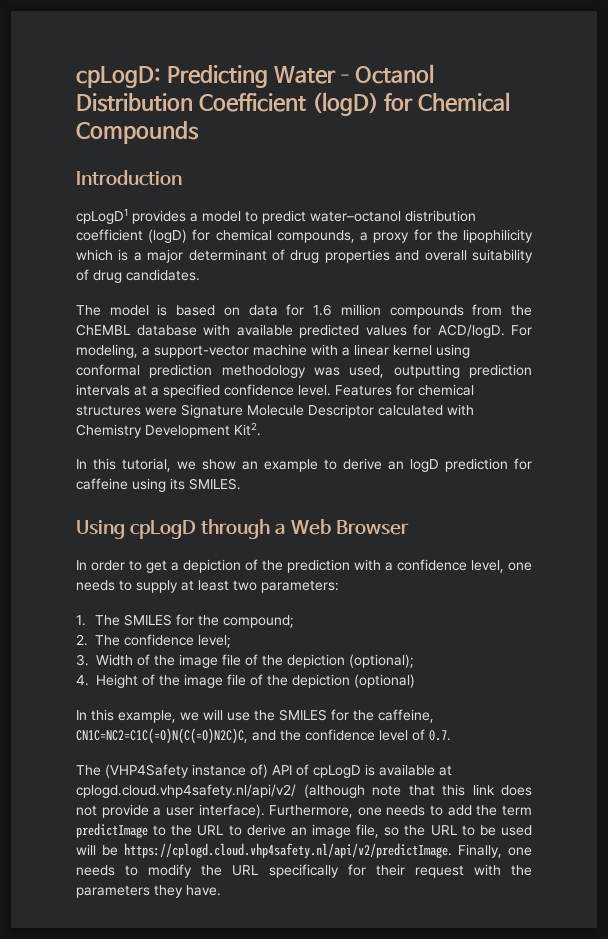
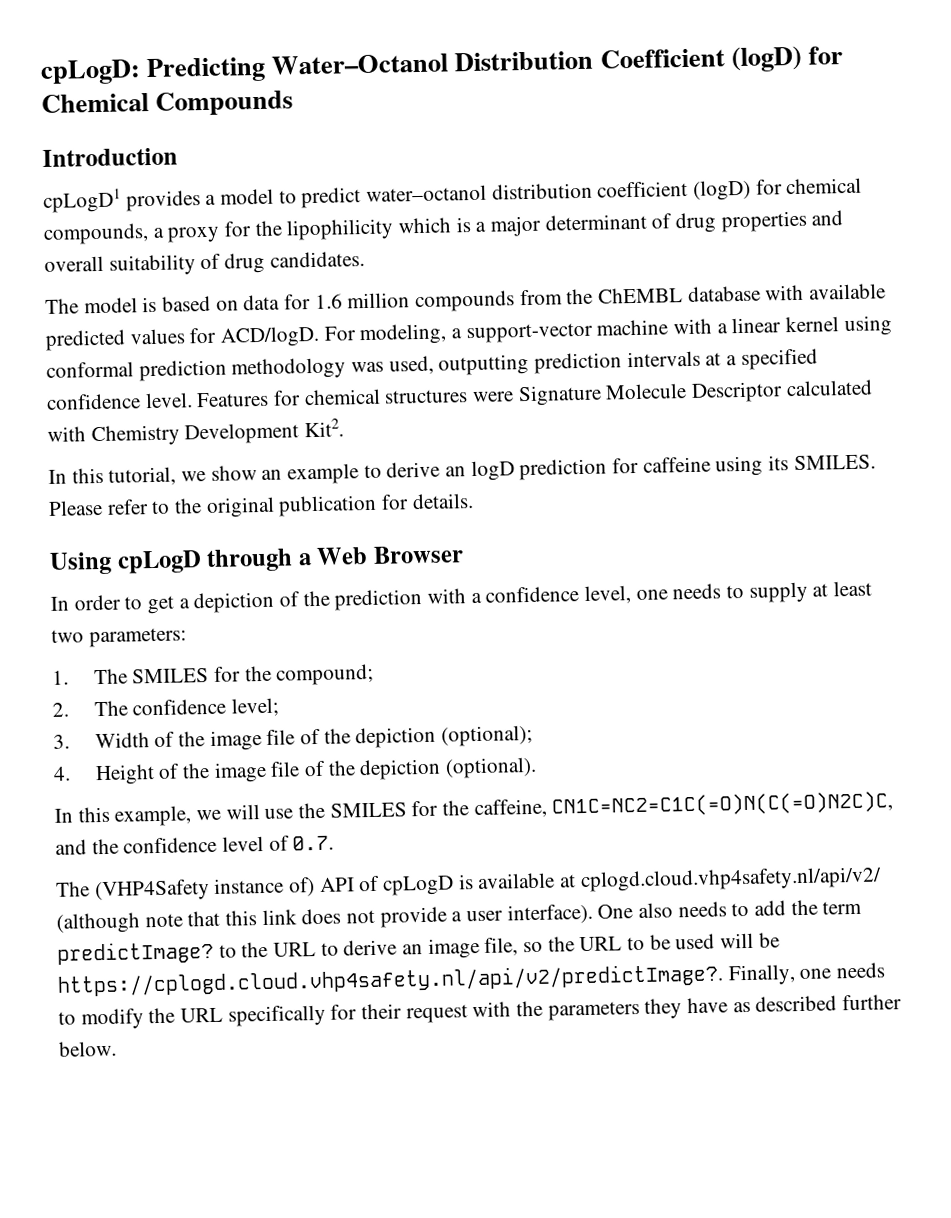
+ Please refer to the original publication for details.
- 4. Height of the image file of the depiction (optional)
+ 4. Height of the image file of the depiction (optional).
- Furthermore, one needs to add the term predictImage to the URL to derive an image file, so the URL to be used will be https://cplogd.cloud.vhp4safety.nl/api/v2/predictImage. Finally, one needs to modify the URL specifically for their request with the parameters they have.
+ One also needs to add the term predictImage? to the URL to derive an image file, so the URL to be used will be https://cplogd.cloud.vhp4safety.nl/api/v2/predictImage?. Finally, one needs to modify the URL specifically for their request with the parameters they have as described further below.

